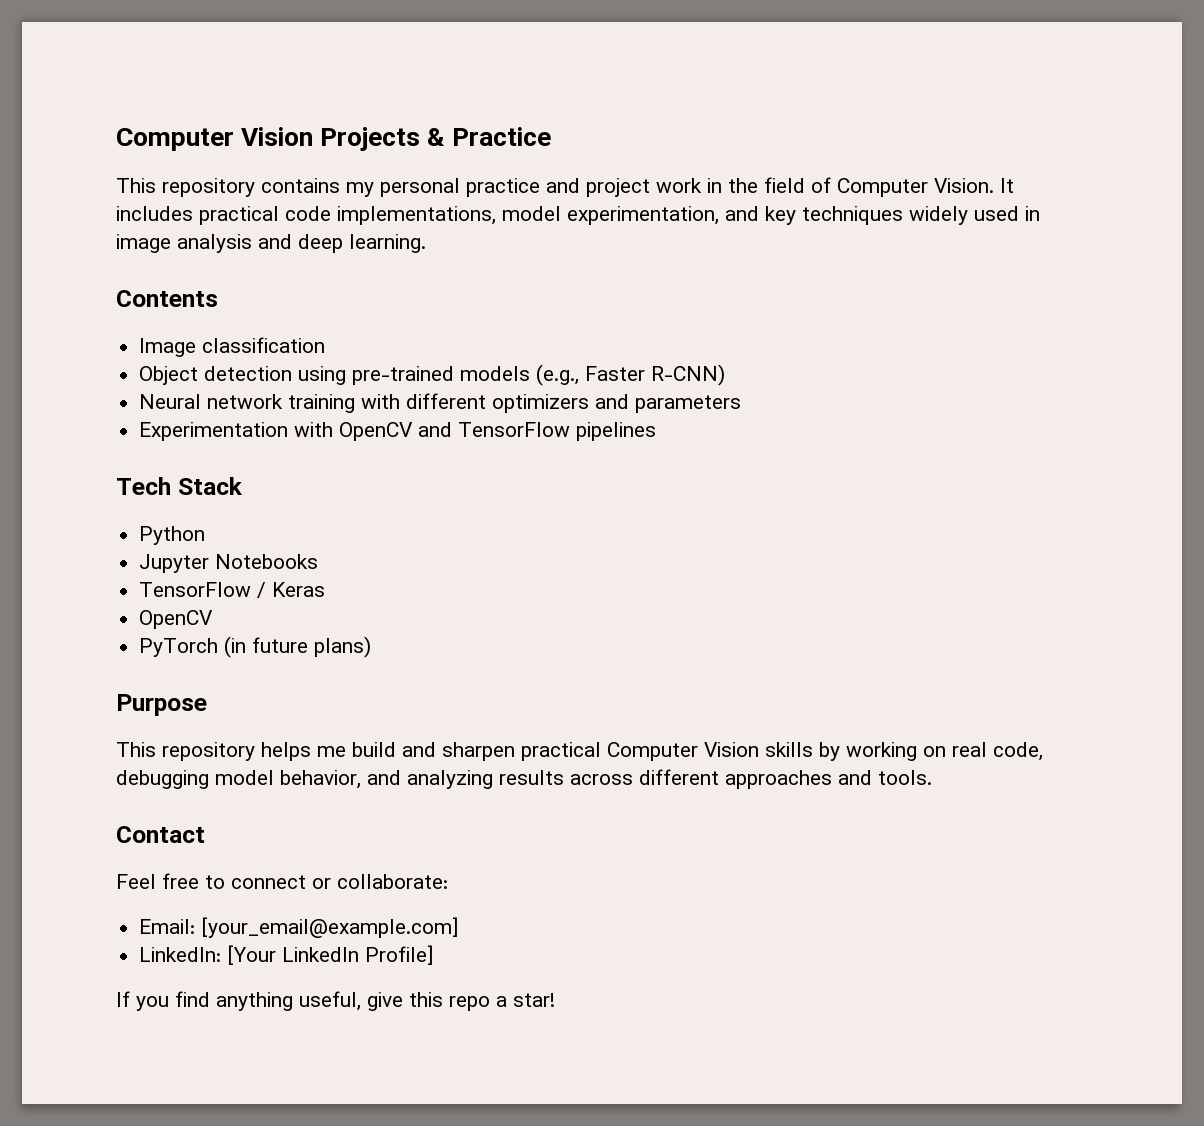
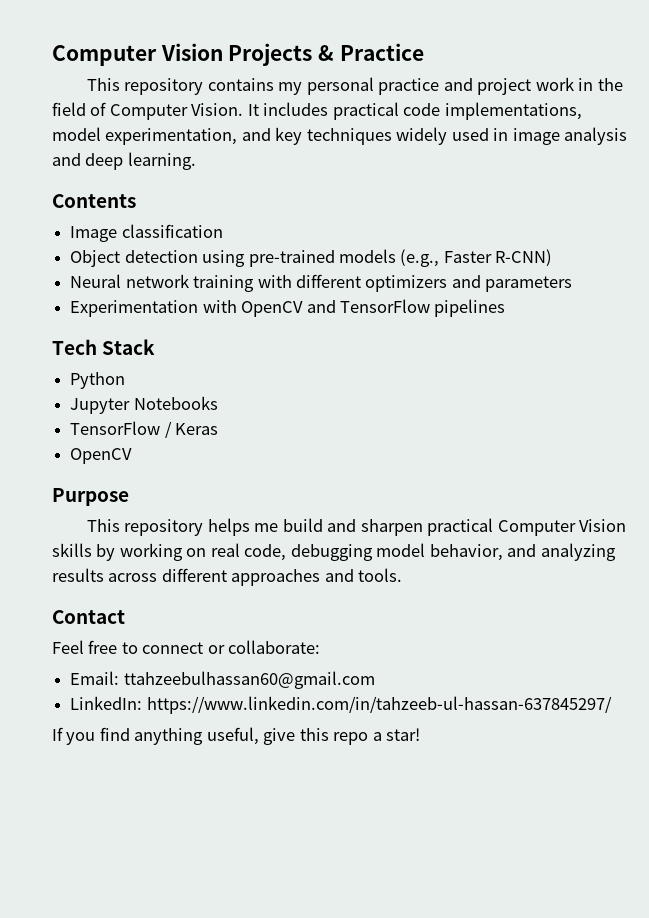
- PyTorch (in future plans)
- Email: [your_email@example.com]
+ Email: ttahzeebulhassan60@gmail.com
- LinkedIn: [Your LinkedIn Profile]
+ LinkedIn: https://www.linkedin.com/in/tahzeeb-ul-hassan-637845297/

